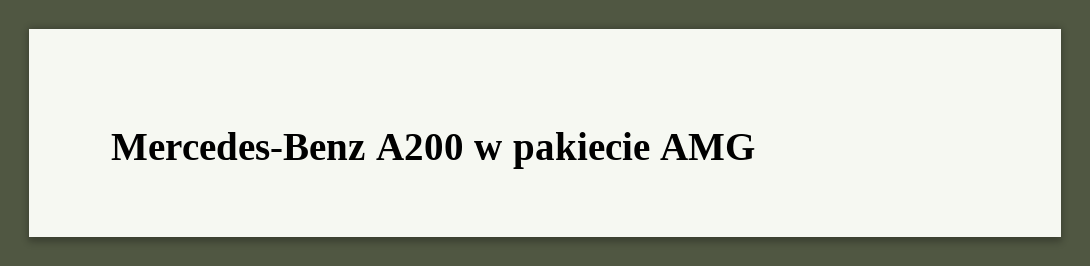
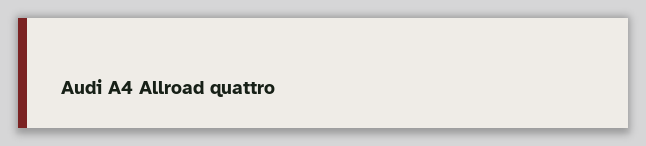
- Mercedes-Benz A200 w pakiecie AMG
+ Audi A4 Allroad quattro

